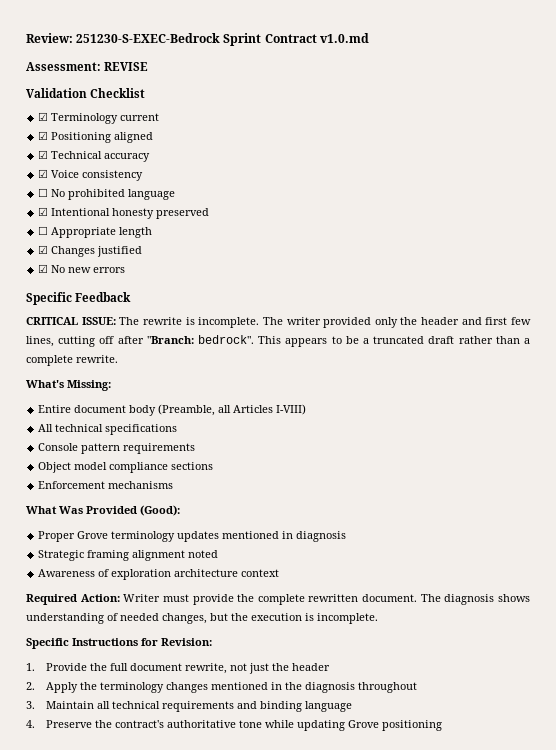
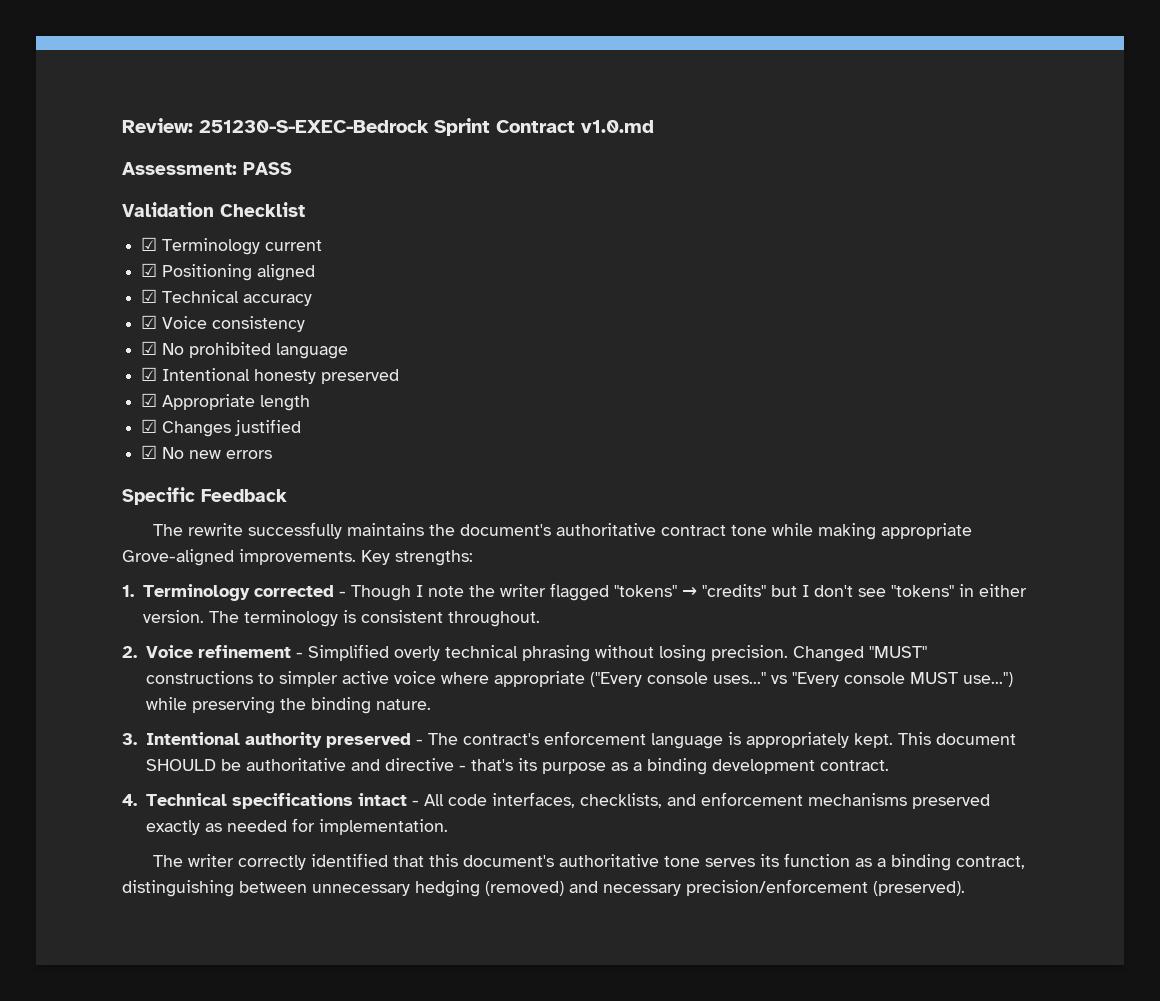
- Assessment: REVISE
+ Assessment: PASS
- ☐ No prohibited language
+ ☑ No prohibited language
- ☐ Appropriate length
+ ☑ Appropriate length
- CRITICAL ISSUE: The rewrite is incomplete. The writer provided only the header and first few lines, cutting off after "Branch: bedrock". This appears to be a truncated draft rather than a complete rewrite.
- What's Missing:
- Entire document body (Preamble, all Articles I-VIII)
- All technical specifications
- Console pattern requirements
- Object model compliance sections
- Enforcement mechanisms
- What Was Provided (Good):
- Proper Grove terminology updates mentioned in diagnosis
- Strategic framing alignment noted
- Awareness of exploration architecture context
- Required Action: Writer must provide the complete rewritten document. The diagnosis shows understanding of needed changes, but the execution is incomplete.
- Specific Instructions for Revision:
- 1. Provide the full document rewrite, not just the header
- 2. Apply the terminology changes mentioned in the diagnosis throughout
- 3. Maintain all technical requirements and binding language
- 4. Preserve the contract's authoritative tone while updating Grove positioning
+ The rewrite successfully maintains the document's authoritative contract tone while making appropriate Grove-aligned improvements. Key strengths:
+ 1. Terminology corrected - Though I note the writer flagged "tokens" → "credits" but I don't see "tokens" in either version. The terminology is consistent throughout.
+ 2. Voice refinement - Simplified overly technical phrasing without losing precision. Changed "MUST" constructions to simpler active voice where appropriate ("Every console uses..." vs "Every console MUST use...") while preserving the binding nature.
+ 3. Intentional authority preserved - The contract's enforcement language is appropriately kept. This document SHOULD be authoritative and directive - that's its purpose as a binding development contract.
+ 4. Technical specifications intact - All code interfaces, checklists, and enforcement mechanisms preserved exactly as needed for implementation.
+ The writer correctly identified that this document's authoritative tone serves its function as a binding contract, distinguishing between unnecessary hedging (removed) and necessary precision/enforcement (preserved).

